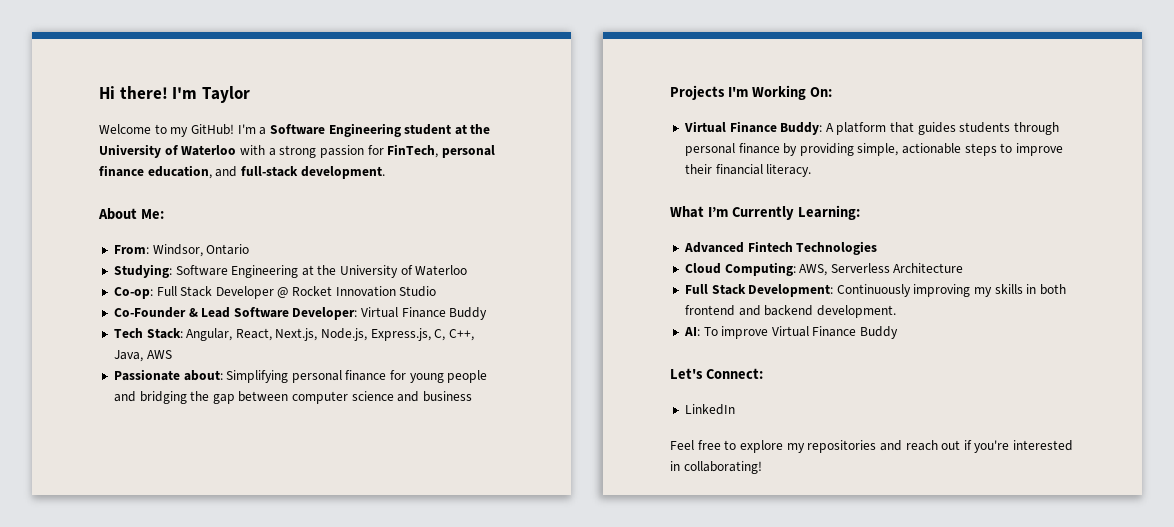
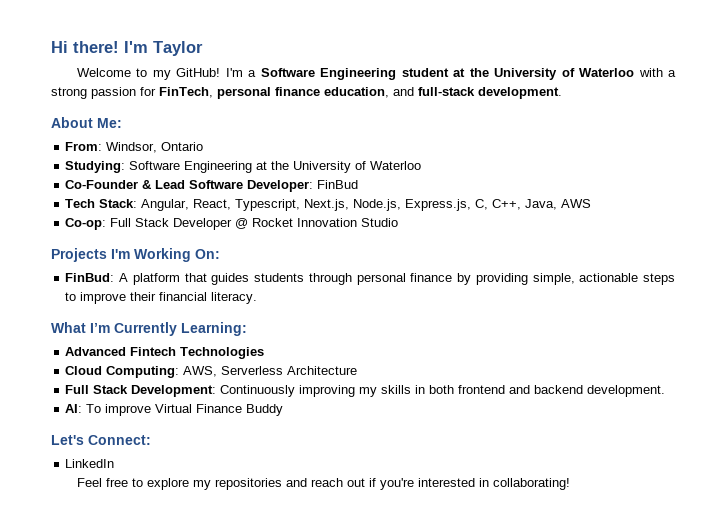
+ Co-Founder & Lead Software Developer: FinBud
+ Tech Stack: Angular, React, Typescript, Next.js, Node.js, Express.js, C, C++, Java, AWS
- Co-Founder & Lead Software Developer: Virtual Finance Buddy
- Tech Stack: Angular, React, Next.js, Node.js, Express.js, C, C++, Java, AWS
- Passionate about: Simplifying personal finance for young people and bridging the gap between computer science and business
- Virtual Finance Buddy: A platform that guides students through personal finance by providing simple, actionable steps to improve their financial literacy.
+ FinBud: A platform that guides students through personal finance by providing simple, actionable steps to improve their financial literacy.

